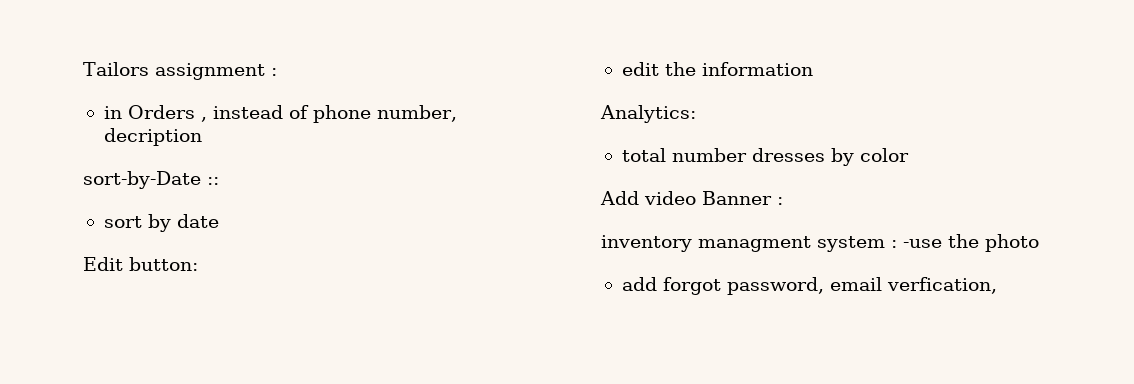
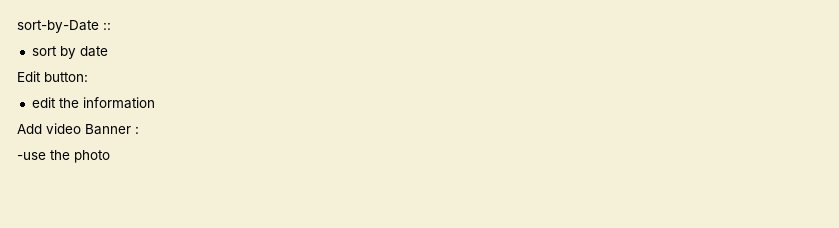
- Tailors assignment :
- in Orders , instead of phone number, decription
- Analytics:
- total number dresses by color
- inventory managment system : -use the photo
+ -use the photo
- add forgot password, email verfication,

